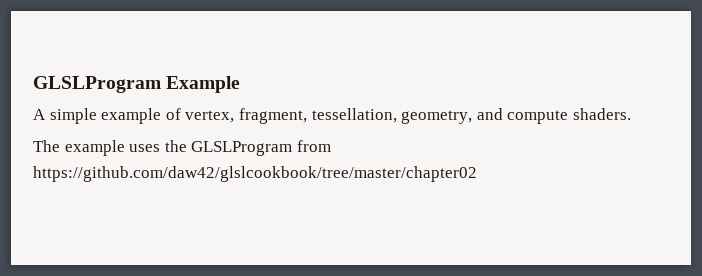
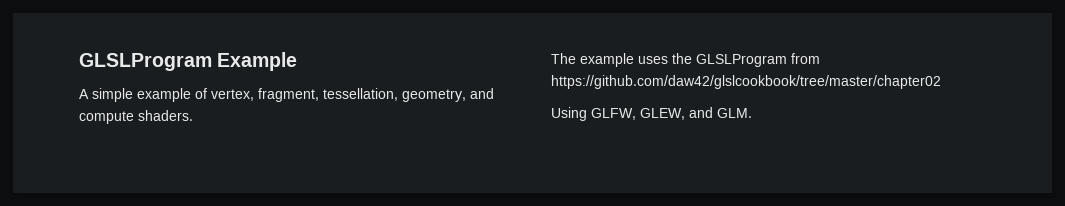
+ Using GLFW, GLEW, and GLM.

